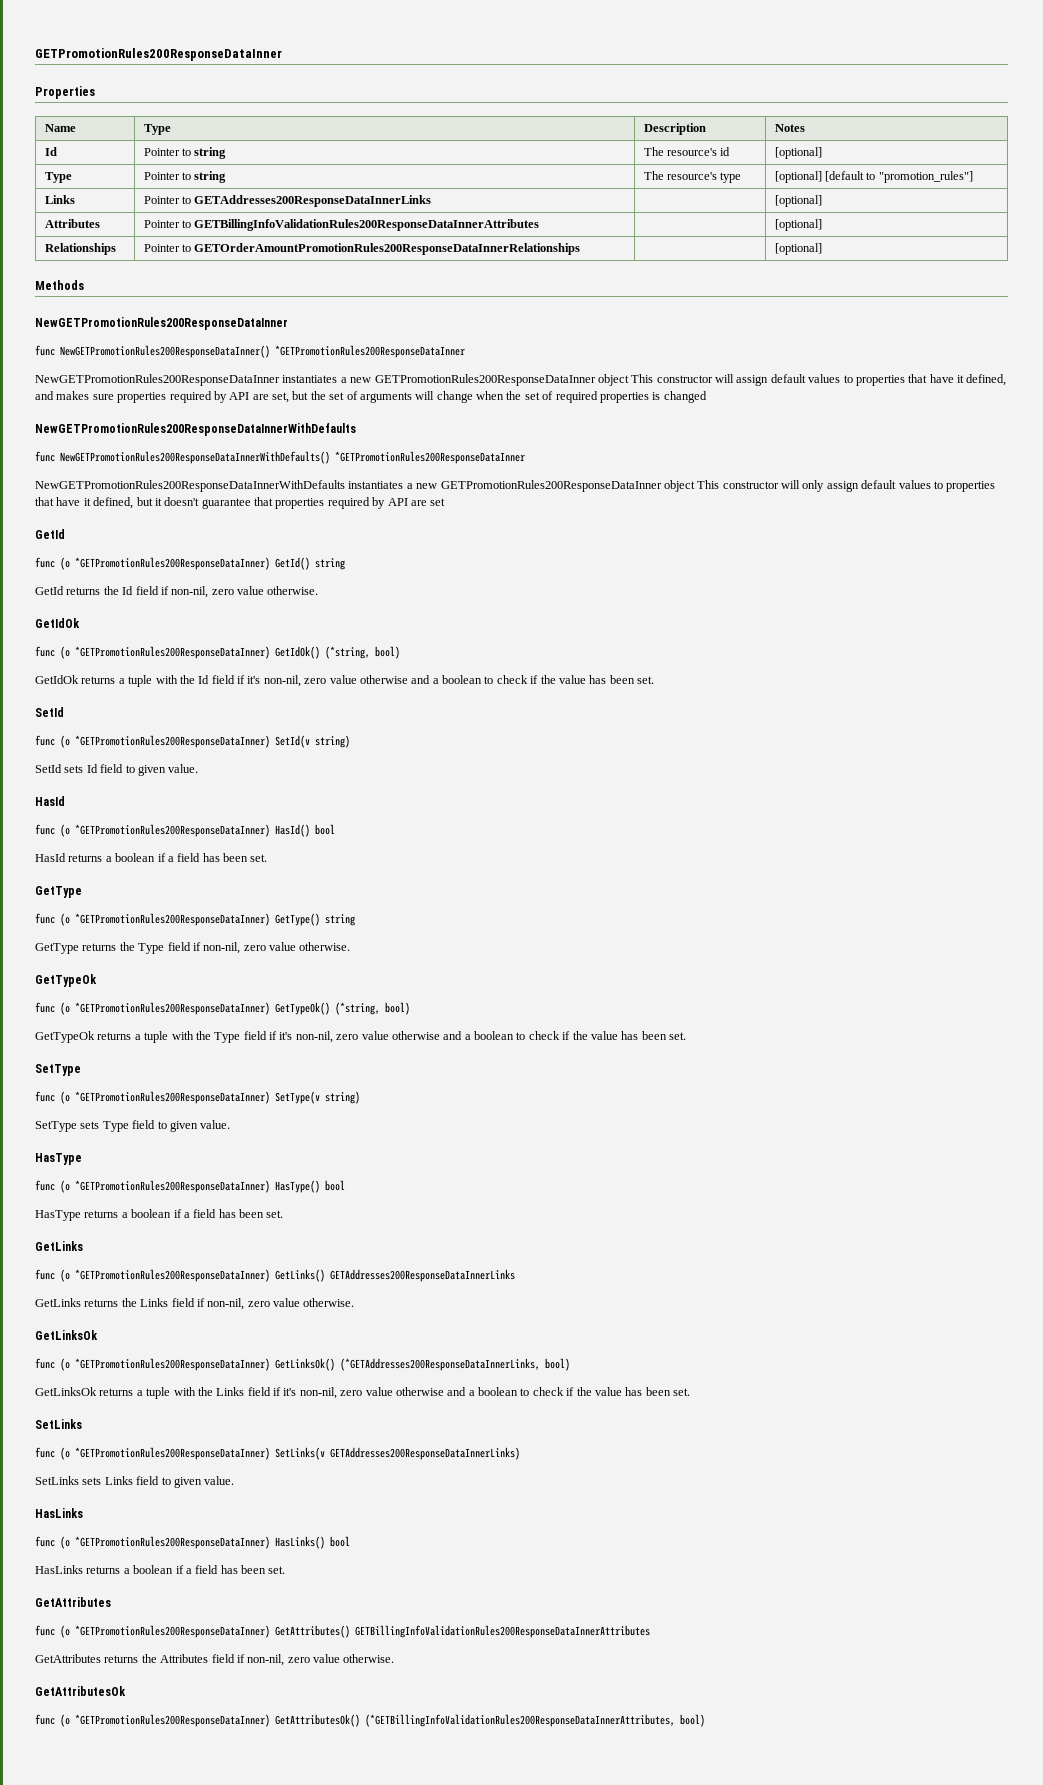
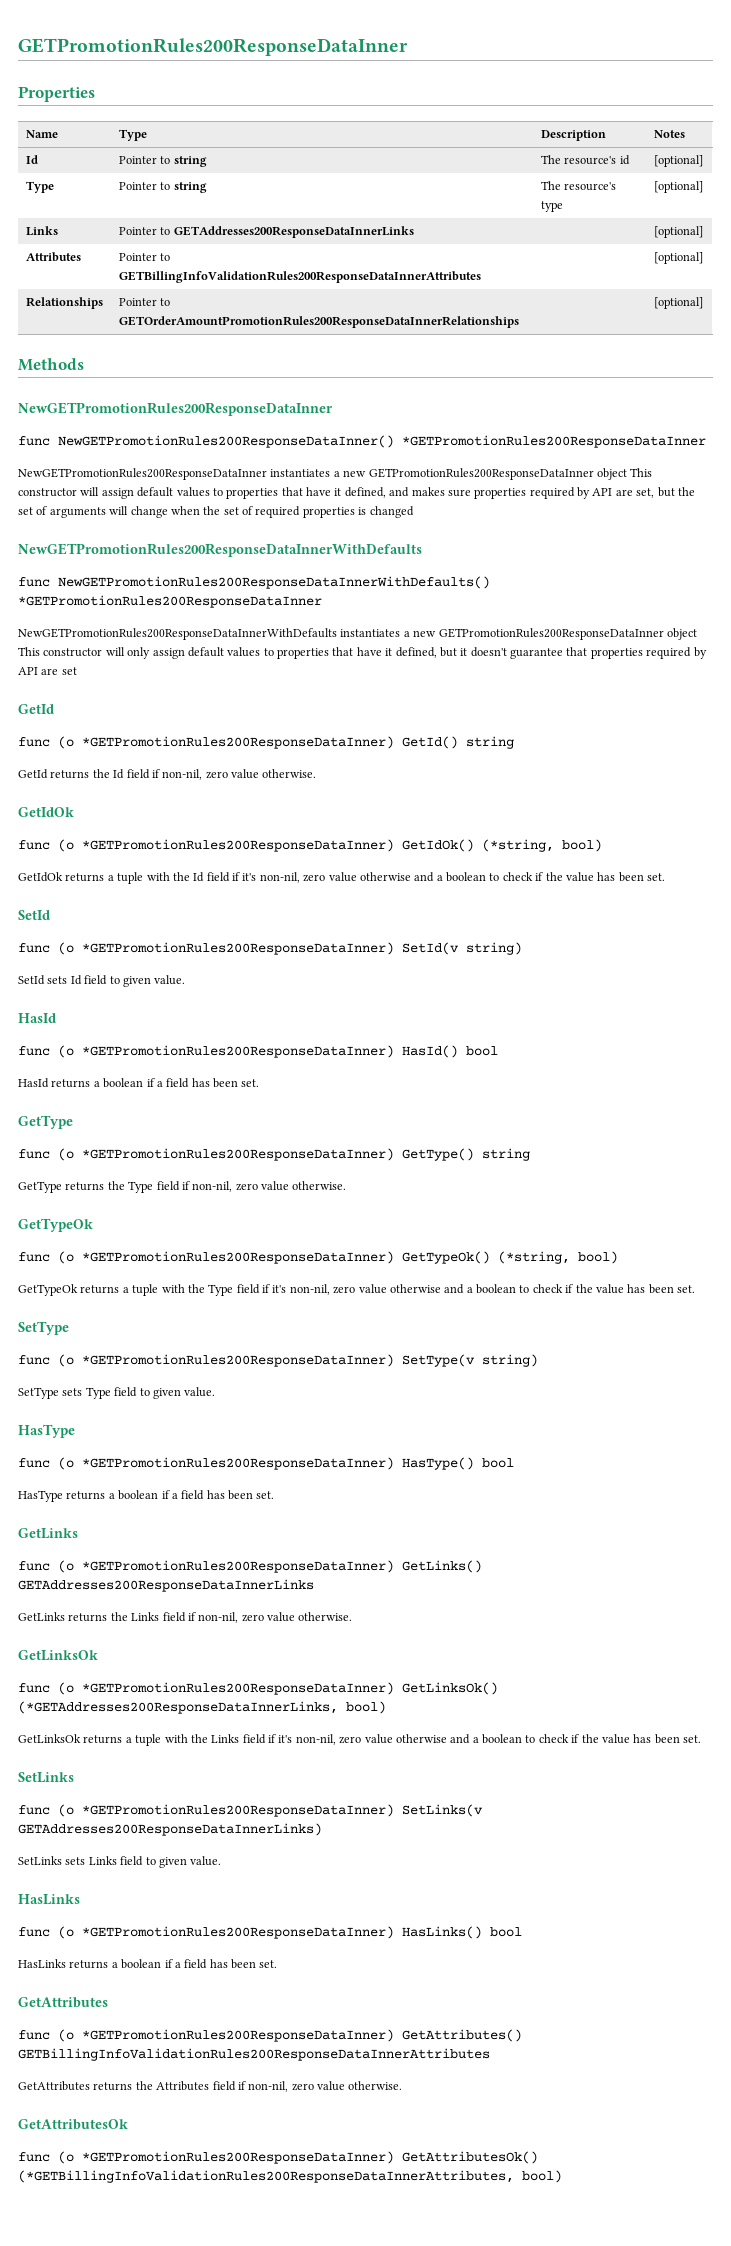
- Type | Pointer to string | The resource's type | [optional] [default to "promotion_rules"]
+ Type | Pointer to string | The resource's type | [optional]

